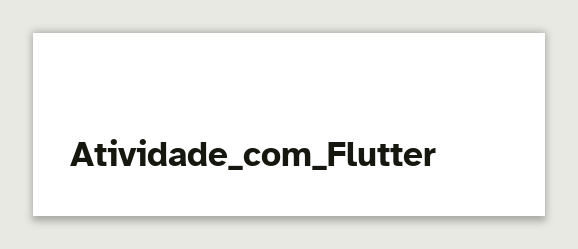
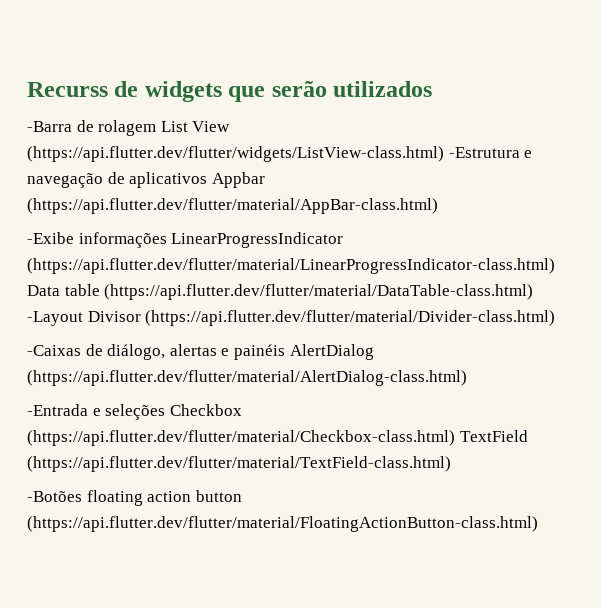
- Atividade_com_Flutter
+ Recurss de widgets que serão utilizados
+ -Barra de rolagem List View (https://api.flutter.dev/flutter/widgets/ListView-class.html) -Estrutura e navegação de aplicativos Appbar (https://api.flutter.dev/flutter/material/AppBar-class.html)
+ -Exibe informações LinearProgressIndicator (https://api.flutter.dev/flutter/material/LinearProgressIndicator-class.html) Data table (https://api.flutter.dev/flutter/material/DataTable-class.html) -Layout Divisor (https://api.flutter.dev/flutter/material/Divider-class.html)
+ -Caixas de diálogo, alertas e painéis AlertDialog (https://api.flutter.dev/flutter/material/AlertDialog-class.html)
+ -Entrada e seleções Checkbox (https://api.flutter.dev/flutter/material/Checkbox-class.html) TextField (https://api.flutter.dev/flutter/material/TextField-class.html)
+ -Botões floating action button (https://api.flutter.dev/flutter/material/FloatingActionButton-class.html)

